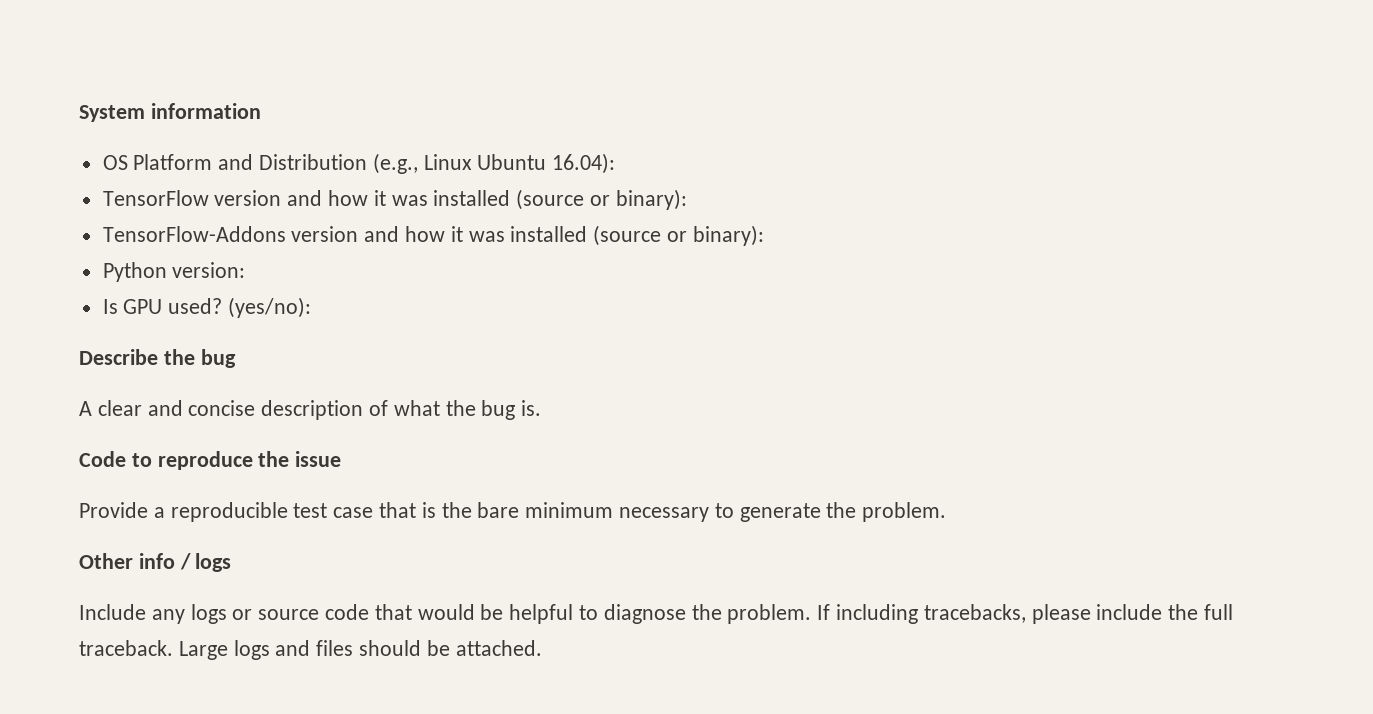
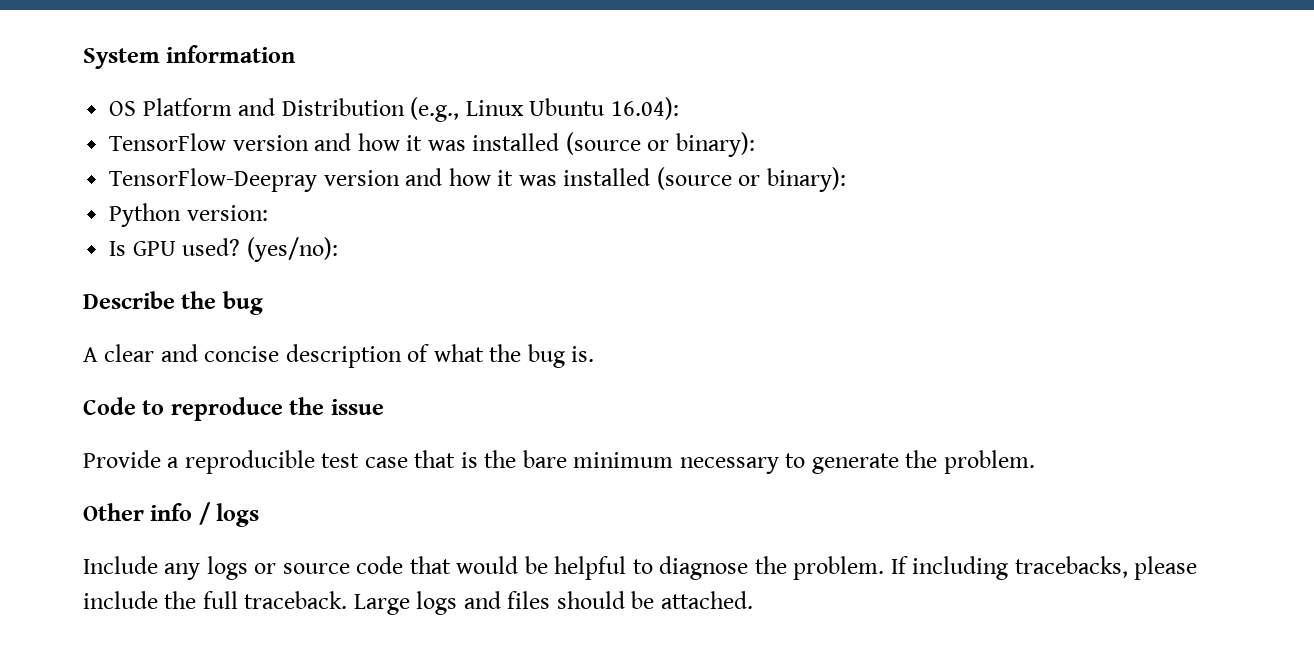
- TensorFlow-Addons version and how it was installed (source or binary):
+ TensorFlow-Deepray version and how it was installed (source or binary):

